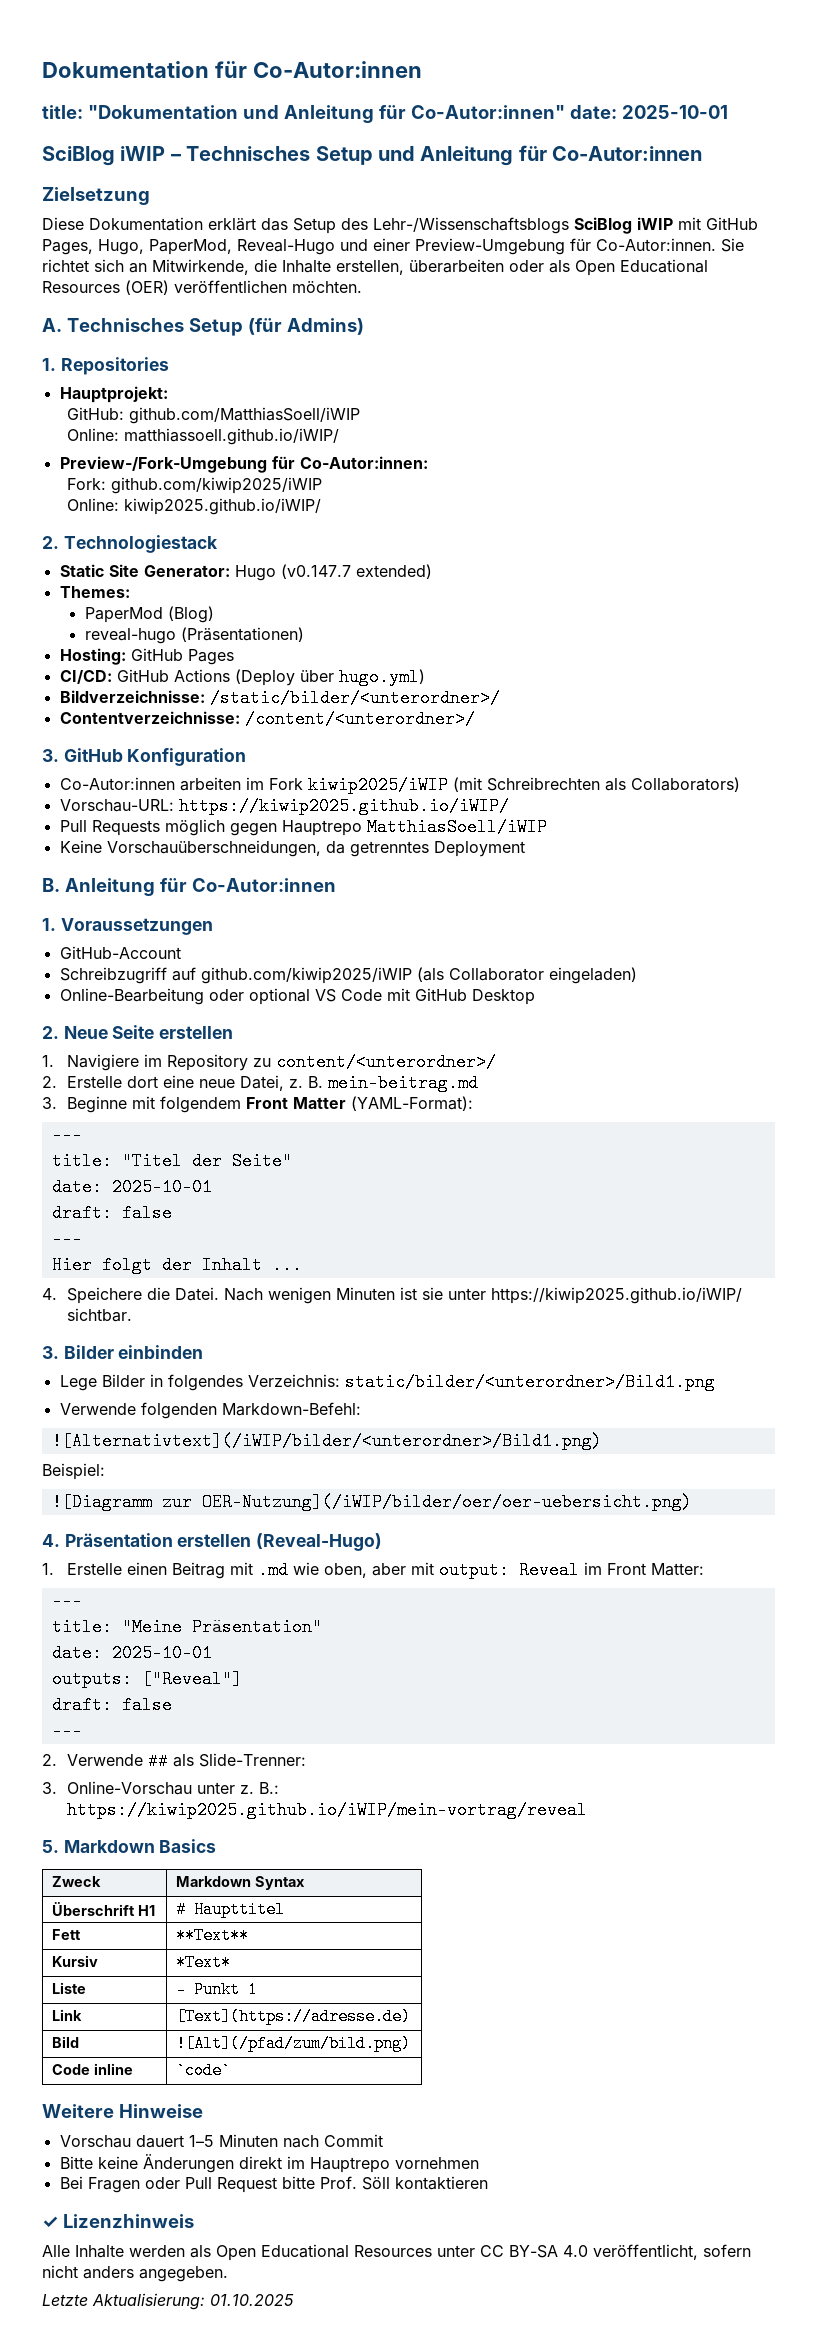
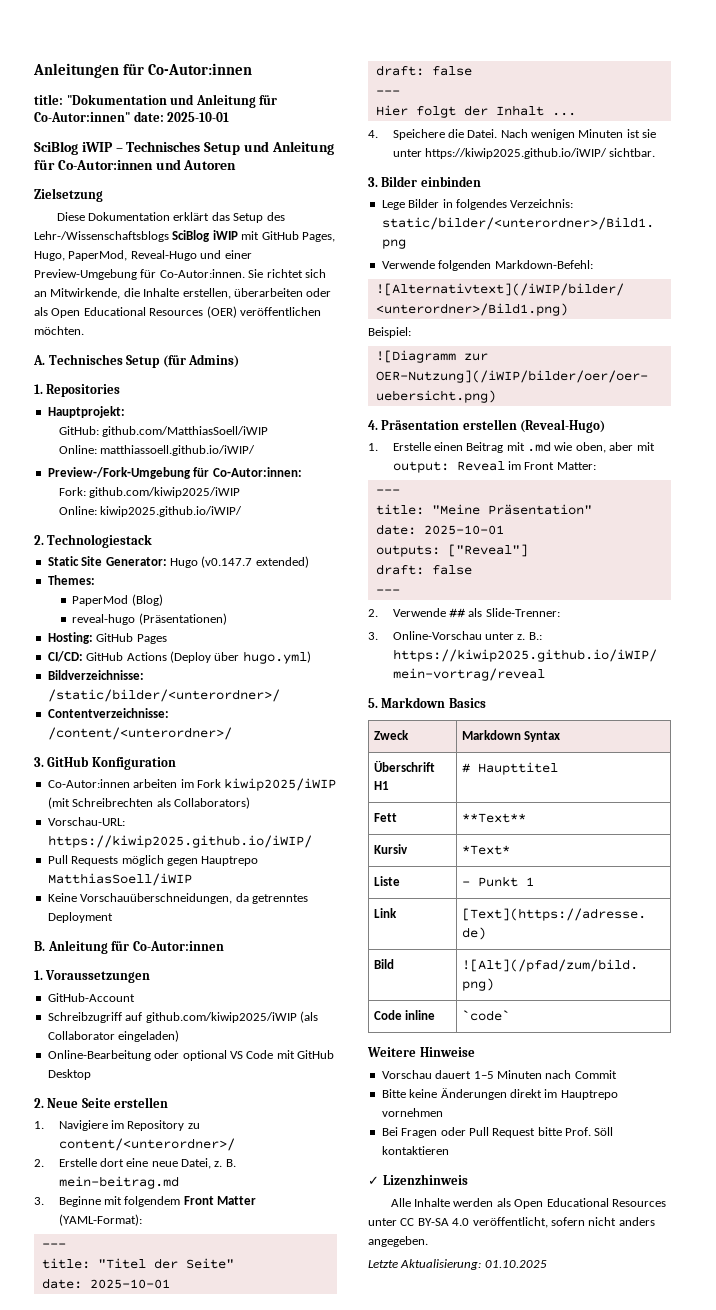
- Dokumentation für Co-Autor:innen
+ Anleitungen für Co-Autor:innen
- SciBlog iWIP – Technisches Setup und Anleitung für Co-Autor:innen
+ SciBlog iWIP – Technisches Setup und Anleitung für Co-Autor:innen und Autoren

